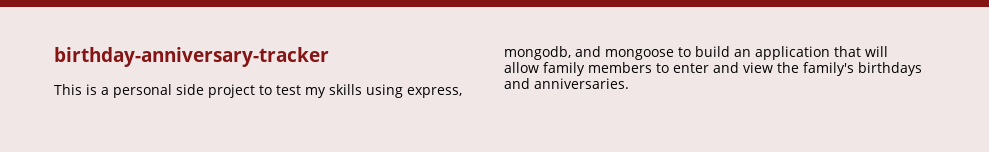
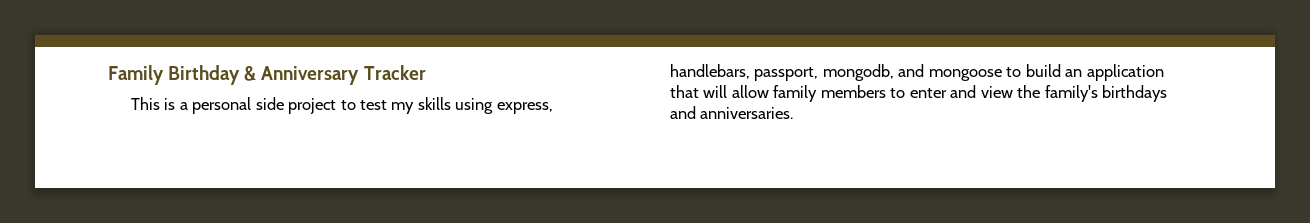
- birthday-anniversary-tracker
+ Family Birthday & Anniversary Tracker
- This is a personal side project to test my skills using express, mongodb, and mongoose to build an application that will allow family members to enter and view the family's birthdays and anniversaries.
+ This is a personal side project to test my skills using express, handlebars, passport, mongodb, and mongoose to build an application that will allow family members to enter and view the family's birthdays and anniversaries.

